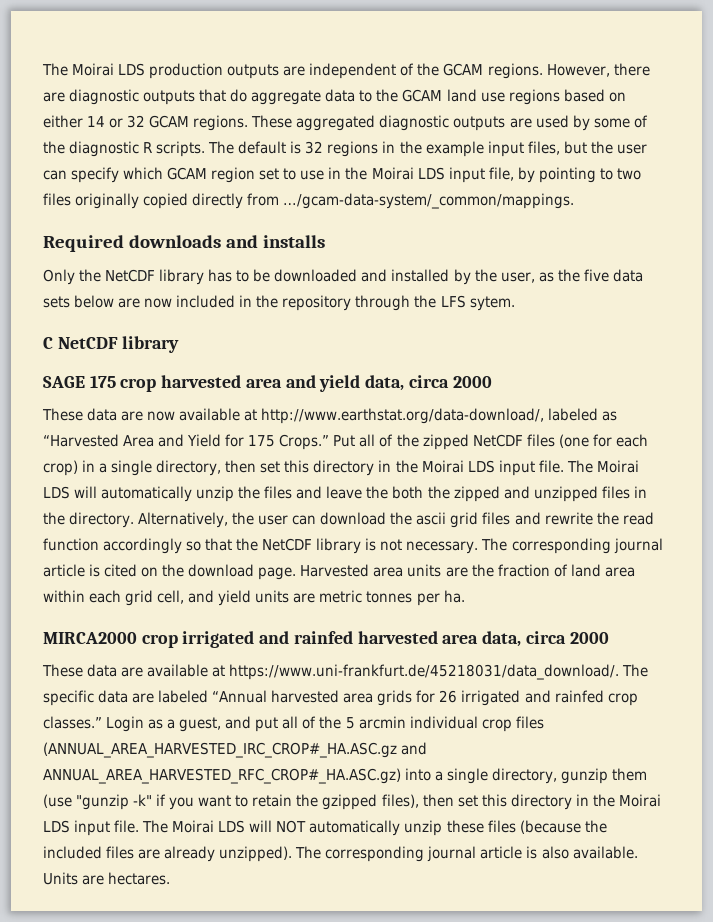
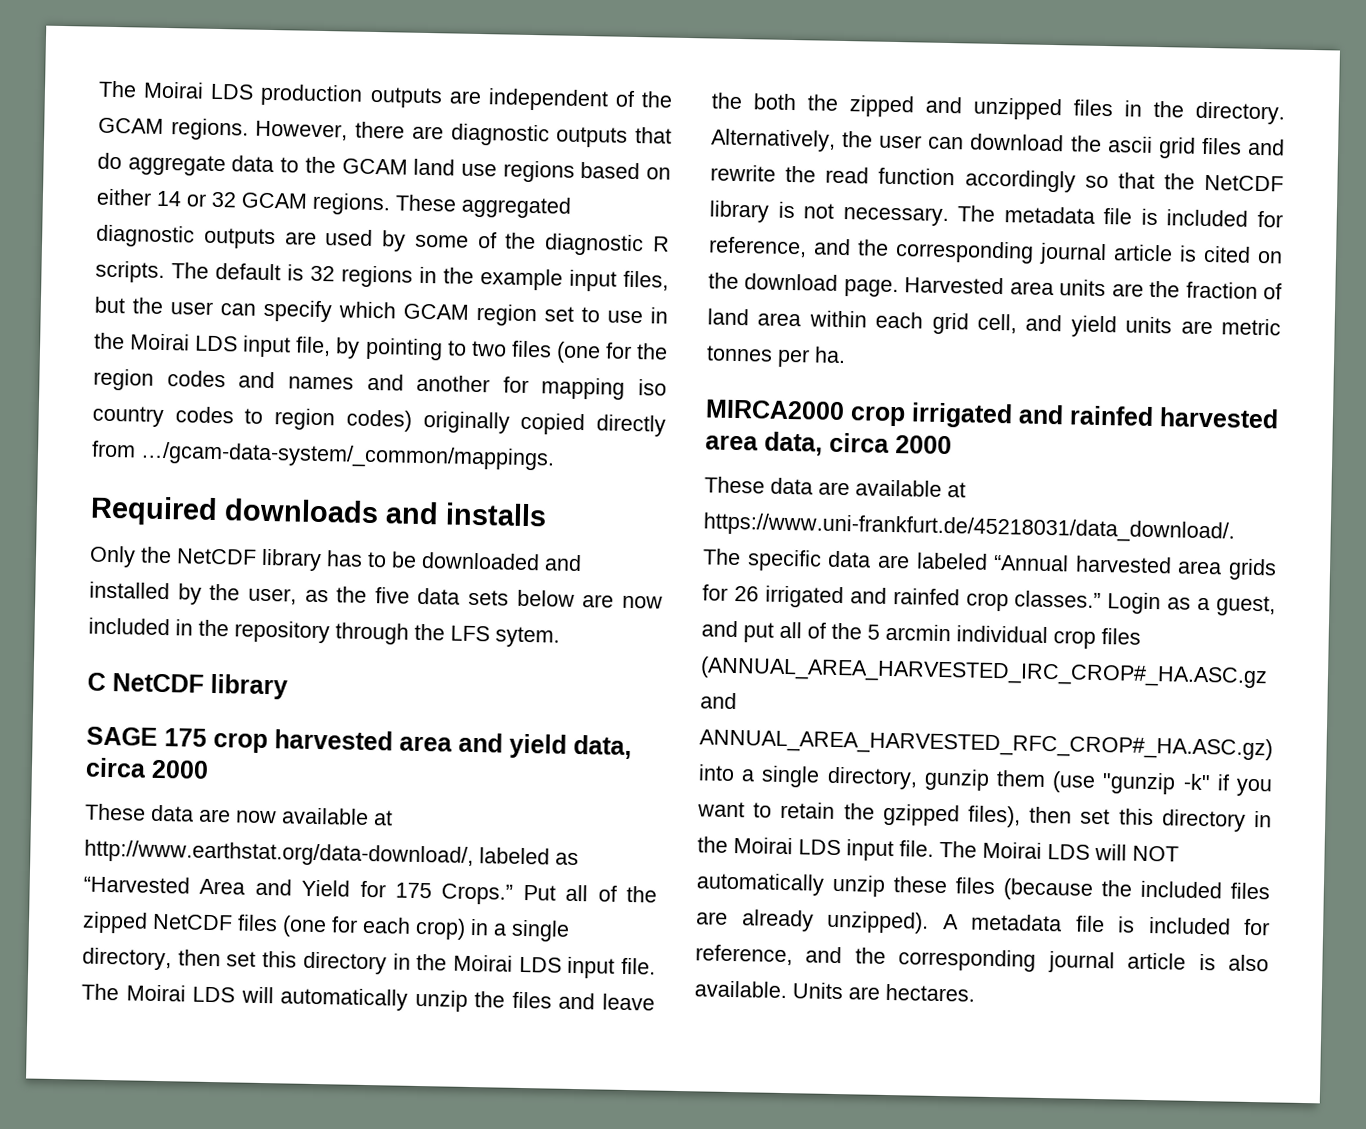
- The default is 32 regions in the example input files, but the user can specify which GCAM region set to use in the Moirai LDS input file, by pointing to two files originally copied directly from …/gcam-data-system/_common/mappings.
+ The default is 32 regions in the example input files, but the user can specify which GCAM region set to use in the Moirai LDS input file, by pointing to two files (one for the region codes and names and another for mapping iso country codes to region codes) originally copied directly from …/gcam-data-system/_common/mappings.
- The corresponding journal article is cited on the download page.
+ The metadata file is included for reference, and the corresponding journal article is cited on the download page.
- The corresponding journal article is also available.
+ A metadata file is included for reference, and the corresponding journal article is also available.

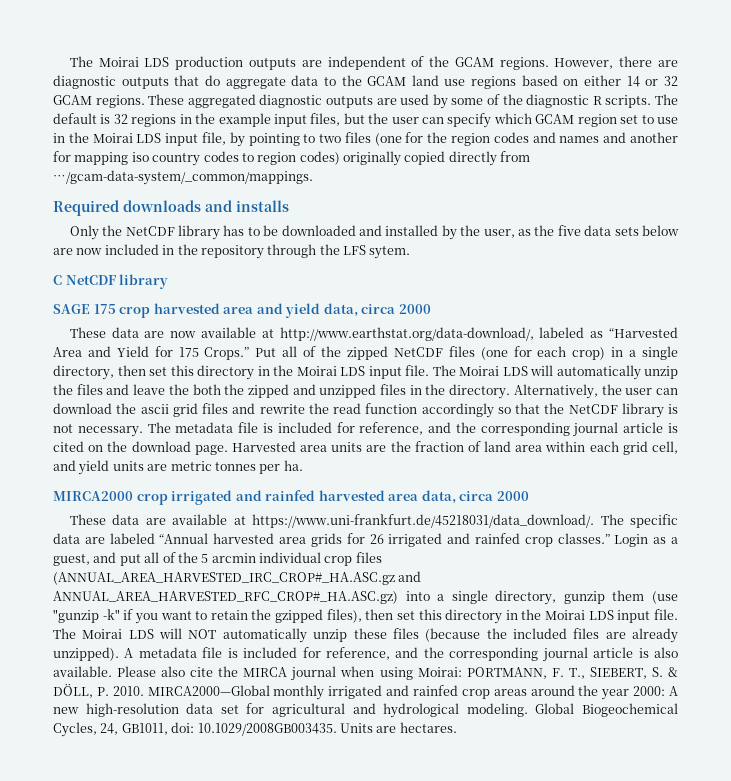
- Units are hectares.
+ Please also cite the MIRCA journal when using Moirai: PORTMANN, F. T., SIEBERT, S. & DÖLL, P. 2010. MIRCA2000—Global monthly irrigated and rainfed crop areas around the year 2000: A new high-resolution data set for agricultural and hydrological modeling. Global Biogeochemical Cycles, 24, GB1011, doi: 10.1029/2008GB003435. Units are hectares.

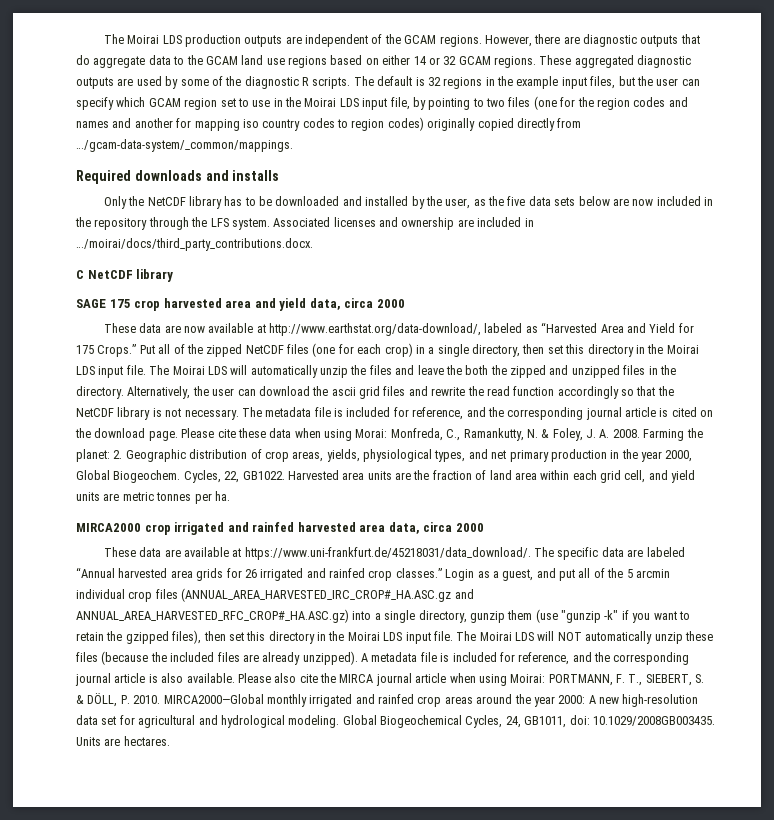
- Only the NetCDF library has to be downloaded and installed by the user, as the five data sets below are now included in the repository through the LFS sytem.
+ Only the NetCDF library has to be downloaded and installed by the user, as the five data sets below are now included in the repository through the LFS system. Associated licenses and ownership are included in …/moirai/docs/third_party_contributions.docx.
+ Please cite these data when using Morai: Monfreda, C., Ramankutty, N. & Foley, J. A. 2008. Farming the planet: 2. Geographic distribution of crop areas, yields, physiological types, and net primary production in the year 2000, Global Biogeochem. Cycles, 22, GB1022.
- Please also cite the MIRCA journal when using Moirai: PORTMANN, F. T., SIEBERT, S. & DÖLL, P. 2010.
+ Please also cite the MIRCA journal article when using Moirai: PORTMANN, F. T., SIEBERT, S. & DÖLL, P. 2010.

